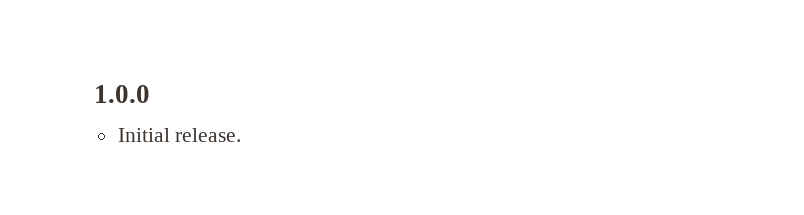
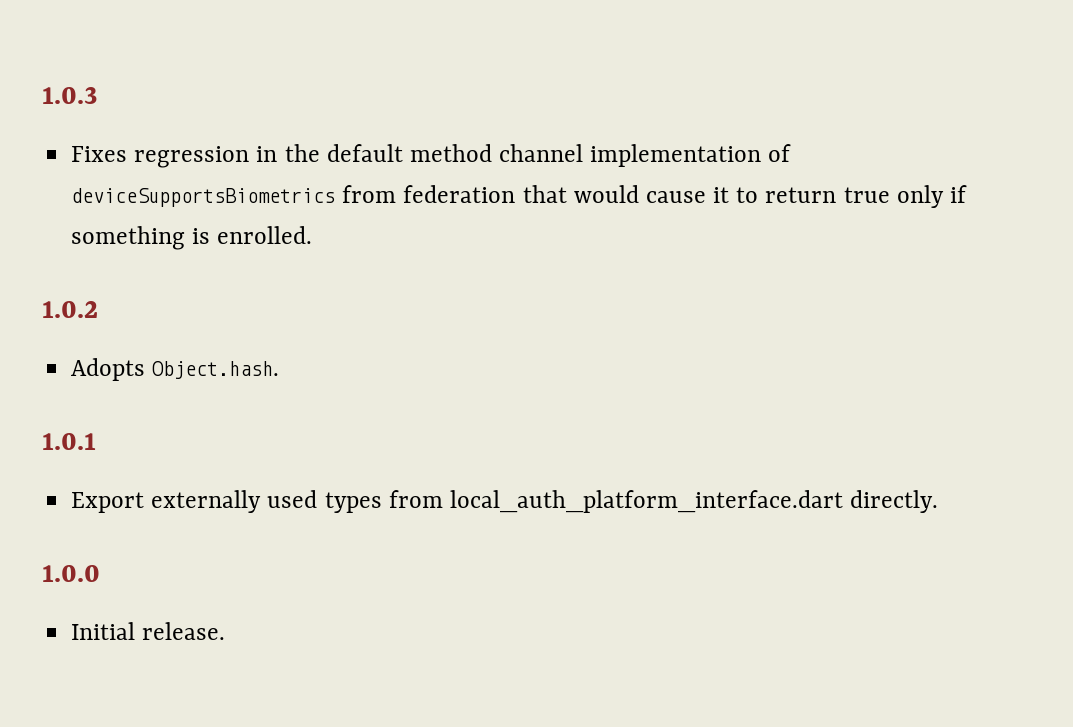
+ 1.0.3
+ Fixes regression in the default method channel implementation of deviceSupportsBiometrics from federation that would cause it to return true only if something is enrolled.
+ 1.0.2
+ Adopts Object.hash.
+ 1.0.1
+ Export externally used types from local_auth_platform_interface.dart directly.

